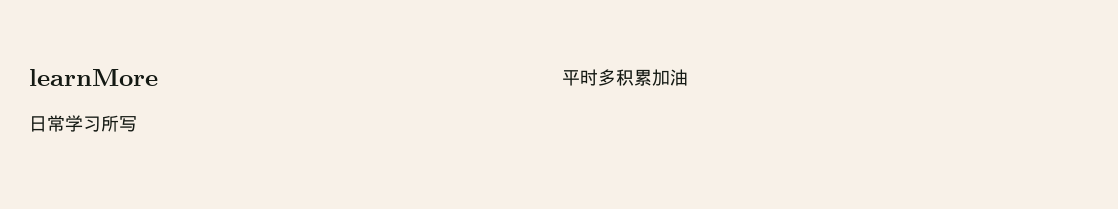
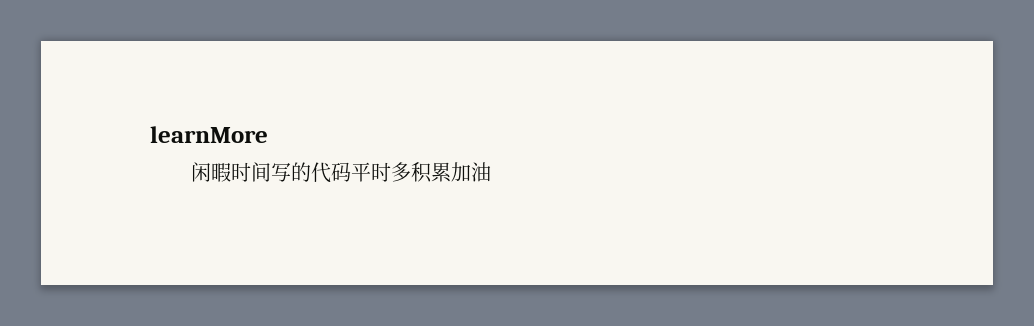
- 日常学习所写
- 平时多积累加油
+ 闲暇时间写的代码平时多积累加油

